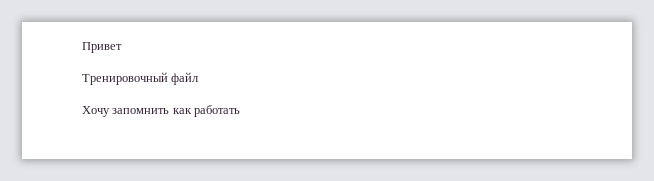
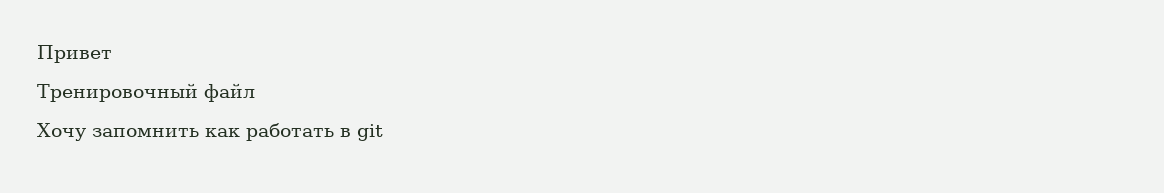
- Хочу запомнить как работать
+ Хочу запомнить как работать в git

